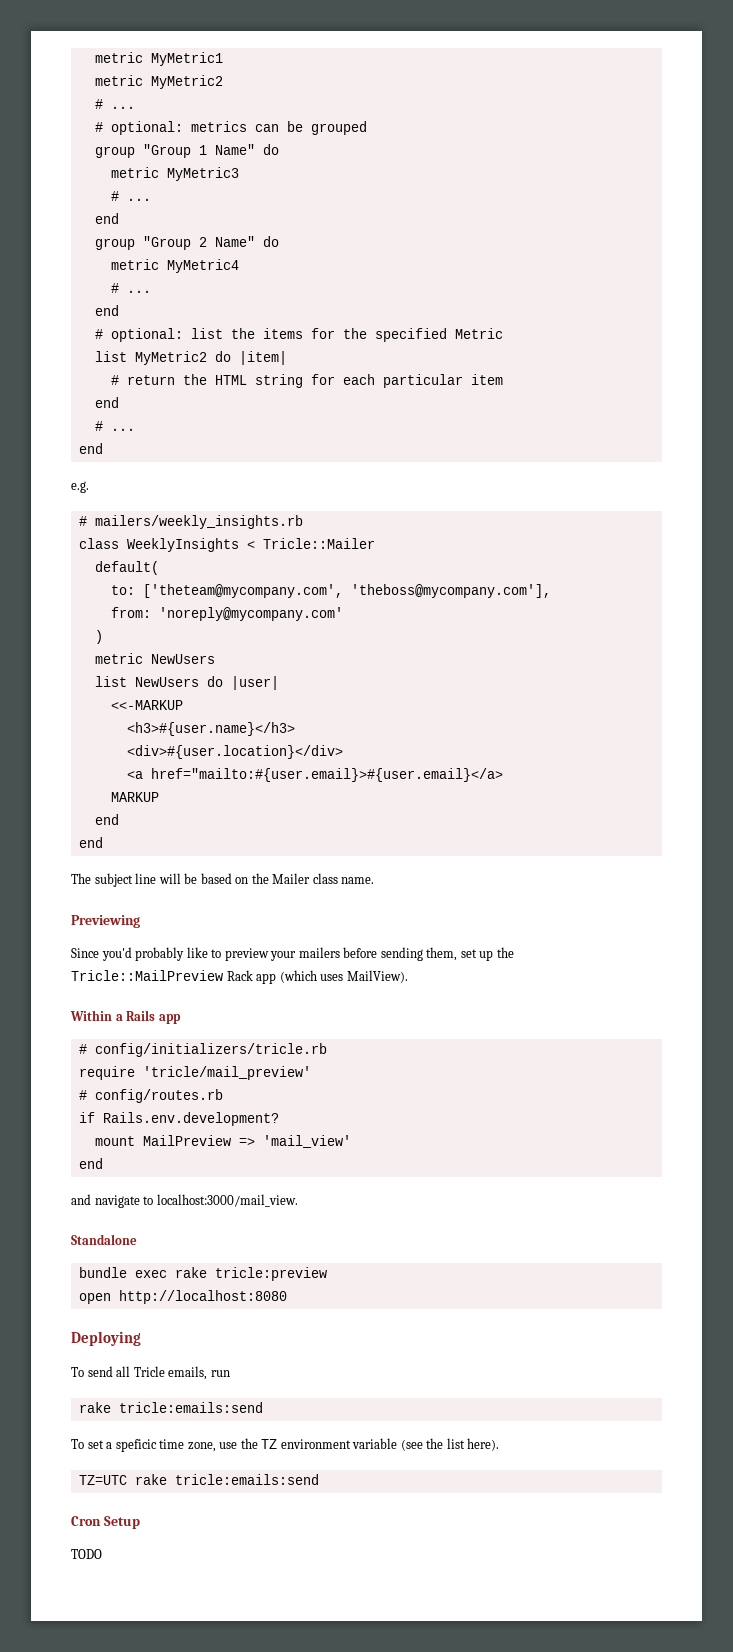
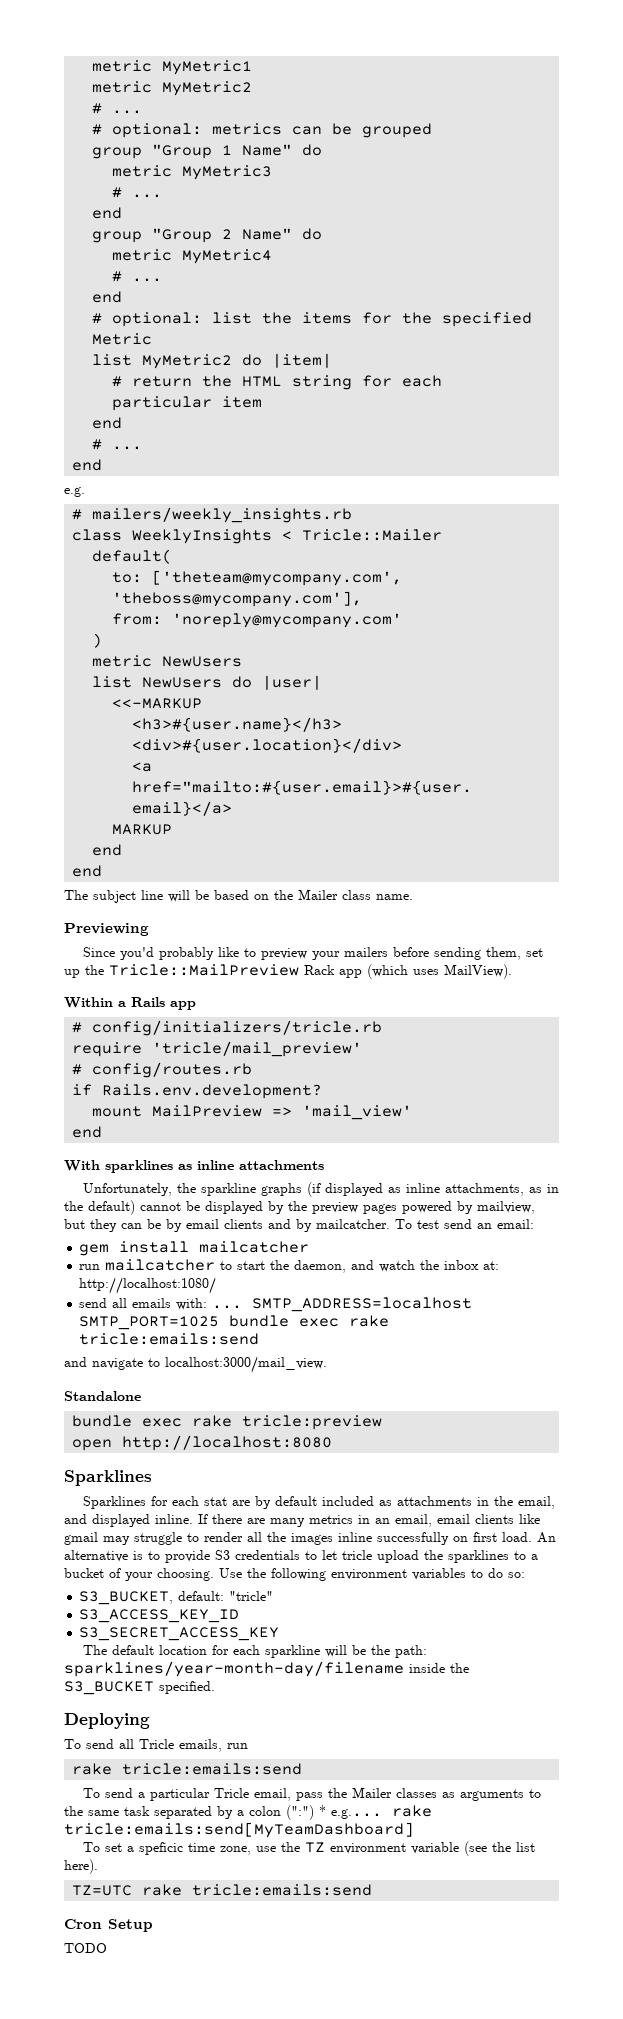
+ With sparklines as inline attachments
+ Unfortunately, the sparkline graphs (if displayed as inline attachments, as in the default) cannot be displayed by the preview pages powered by mailview, but they can be by email clients and by mailcatcher. To test send an email:
+ gem install mailcatcher
+ run mailcatcher to start the daemon, and watch the inbox at: http://localhost:1080/
+ send all emails with: ... SMTP_ADDRESS=localhost SMTP_PORT=1025 bundle exec rake tricle:emails:send
  open http://localhost:8080
+ Sparklines
+ Sparklines for each stat are by default included as attachments in the email, and displayed inline. If there are many metrics in an email, email clients like gmail may struggle to render all the images inline successfully on first load. An alternative is to provide S3 credentials to let tricle upload the sparklines to a bucket of your choosing. Use the following environment variables to do so:
+ S3_BUCKET, default: "tricle"
+ S3_ACCESS_KEY_ID
+ S3_SECRET_ACCESS_KEY
+ The default location for each sparkline will be the path: sparklines/year-month-day/filename inside the S3_BUCKET specified.
+ To send a particular Tricle email, pass the Mailer classes as arguments to the same task separated by a colon (":") * e.g.... rake tricle:emails:send[MyTeamDashboard]

